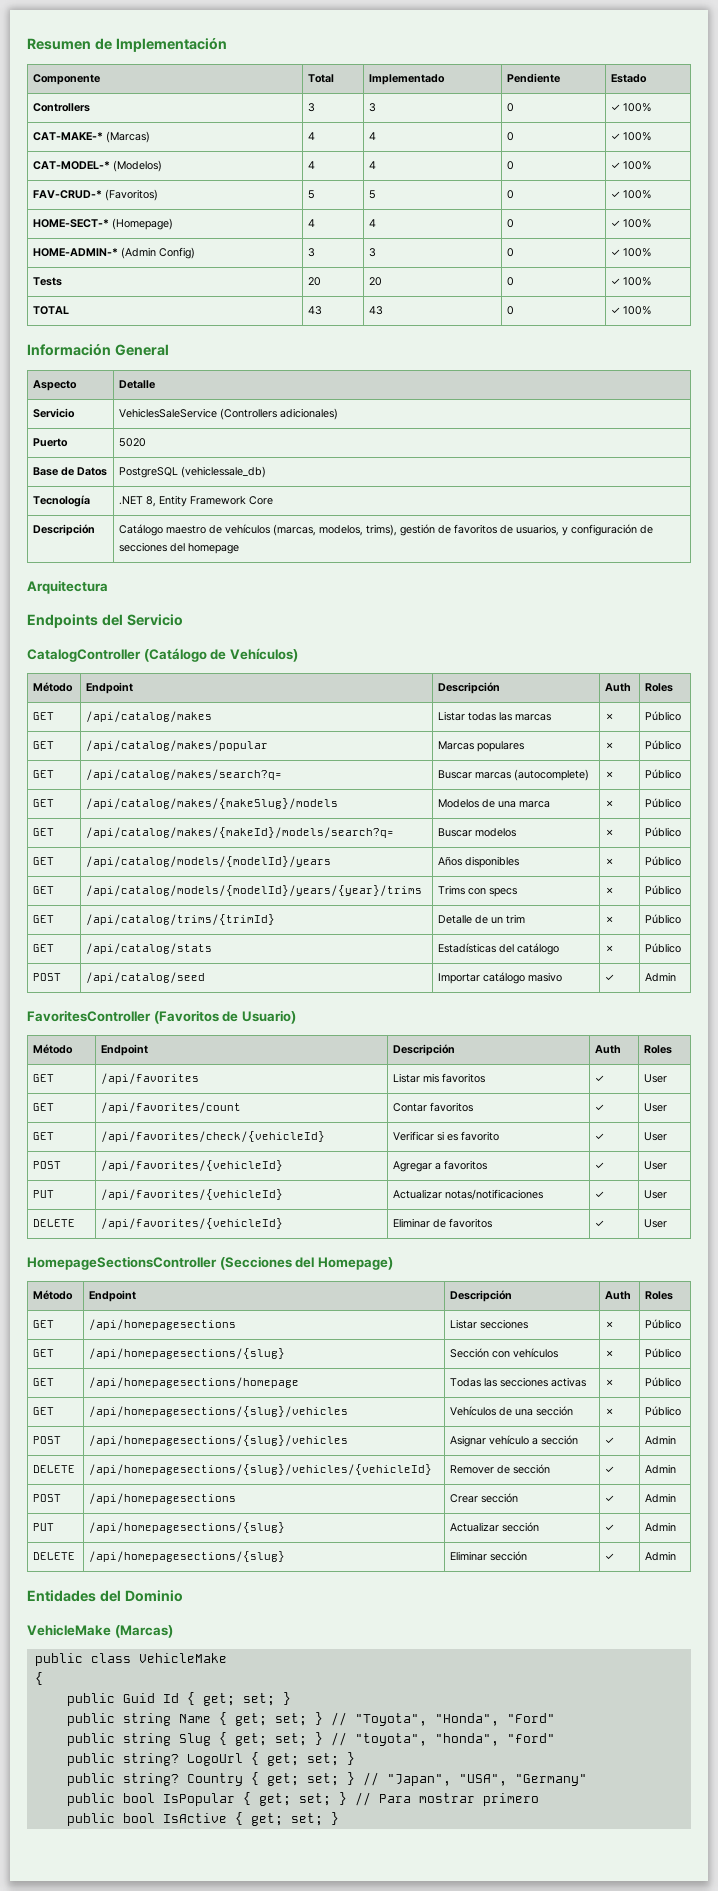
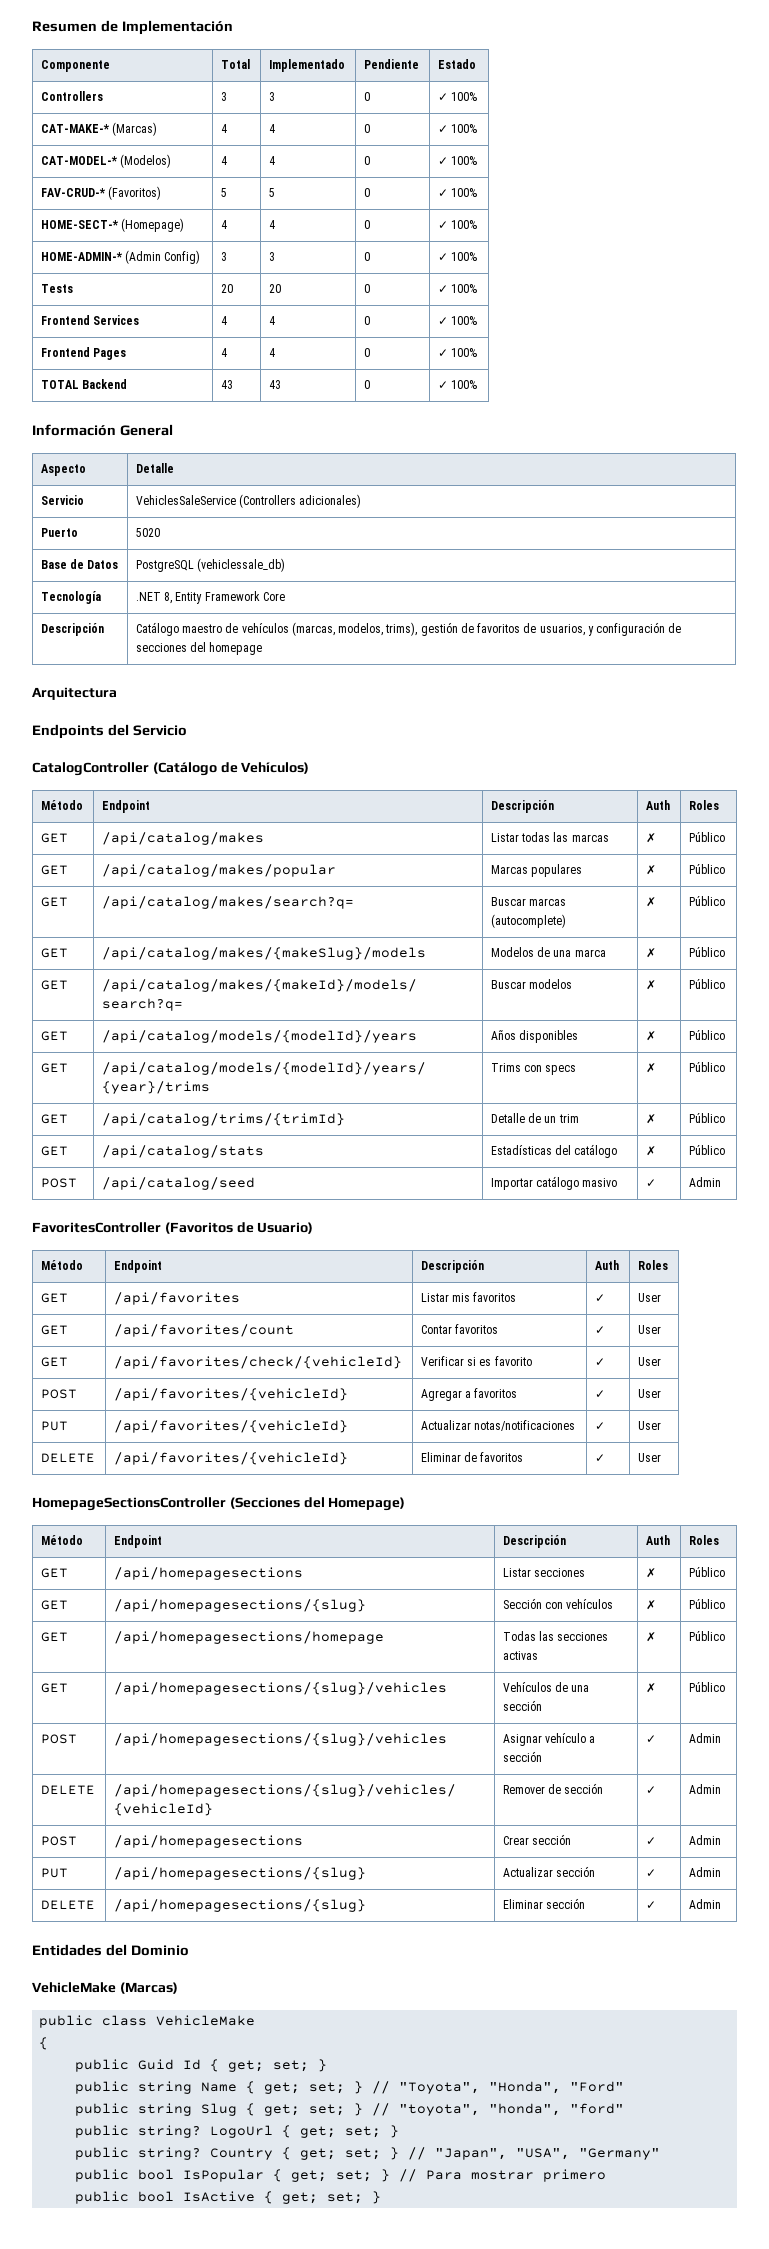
+ Frontend Services | 4 | 4 | 0 | ✓ 100%
+ Frontend Pages | 4 | 4 | 0 | ✓ 100%
- TOTAL | 43 | 43 | 0 | ✓ 100%
+ TOTAL Backend | 43 | 43 | 0 | ✓ 100%

